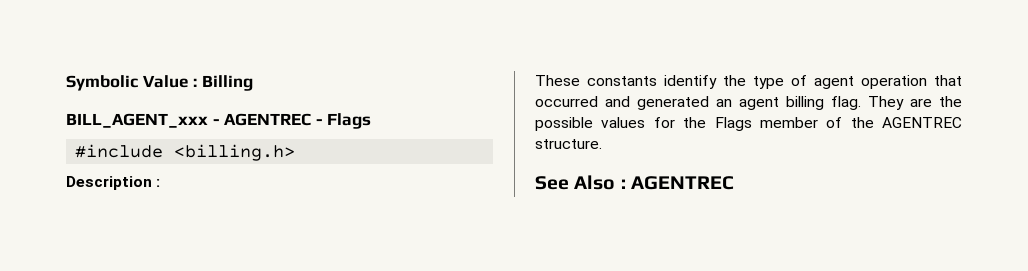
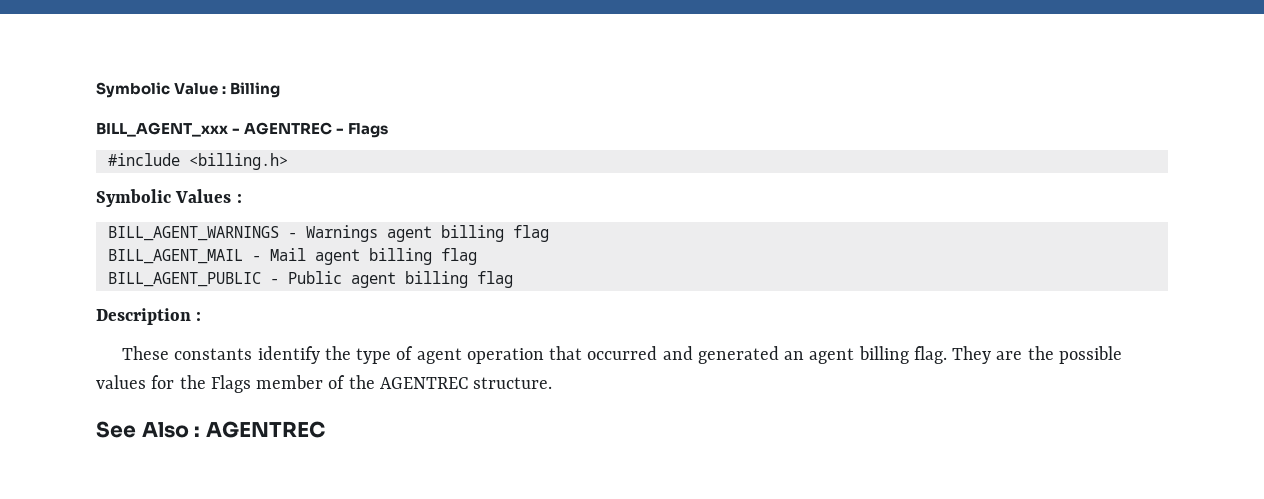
+ Symbolic Values :
+ BILL_AGENT_WARNINGS - Warnings agent billing flag
+ BILL_AGENT_MAIL - Mail agent billing flag
+ BILL_AGENT_PUBLIC - Public agent billing flag

